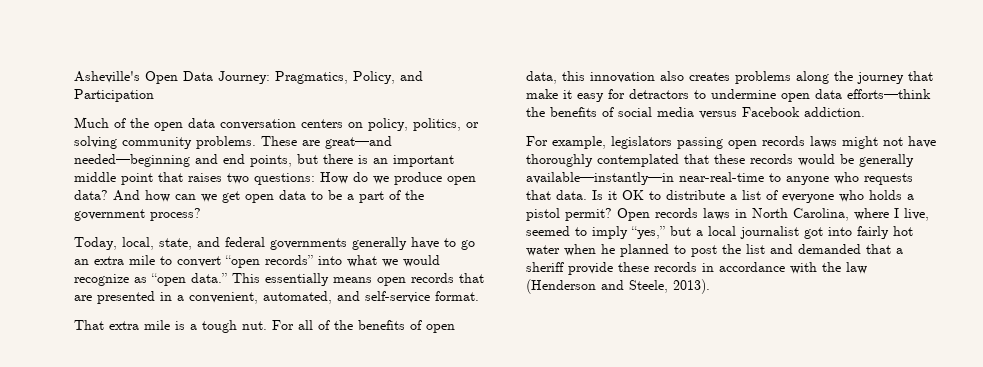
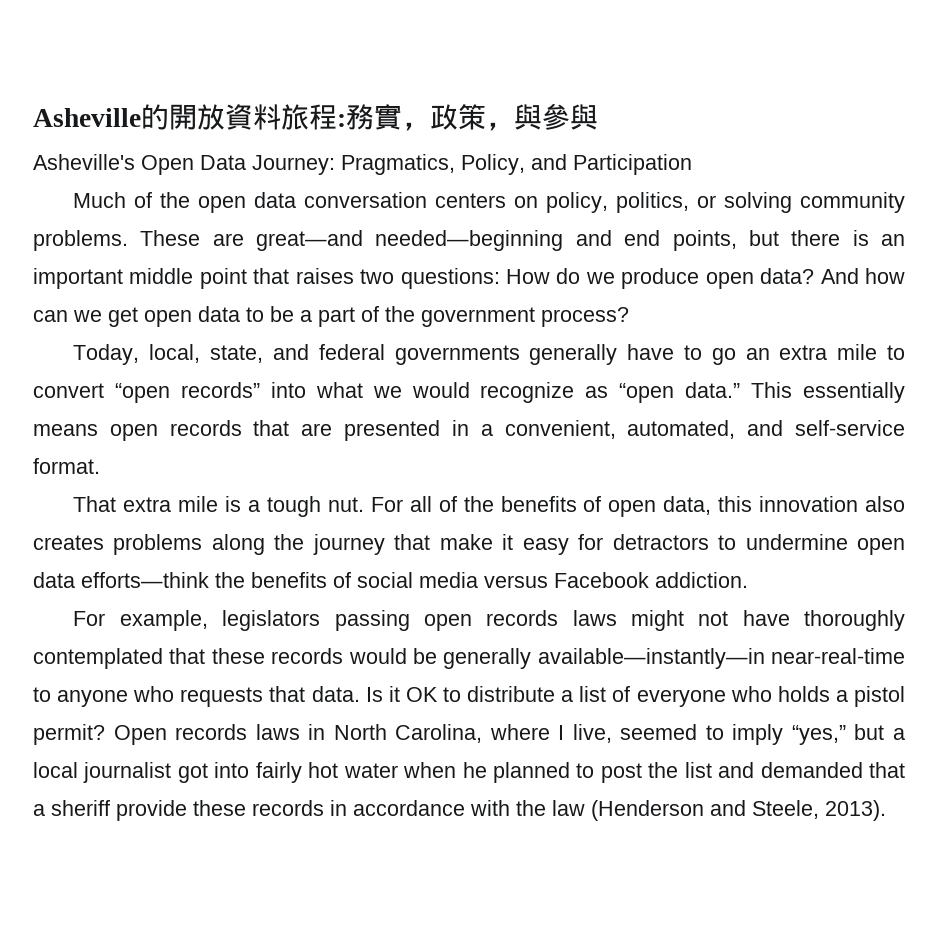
+ Asheville的開放資料旅程:務實，政策，與參與

